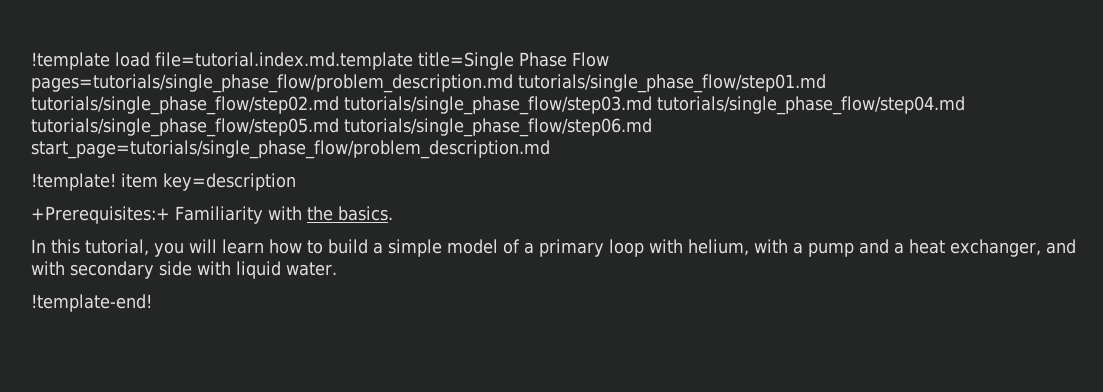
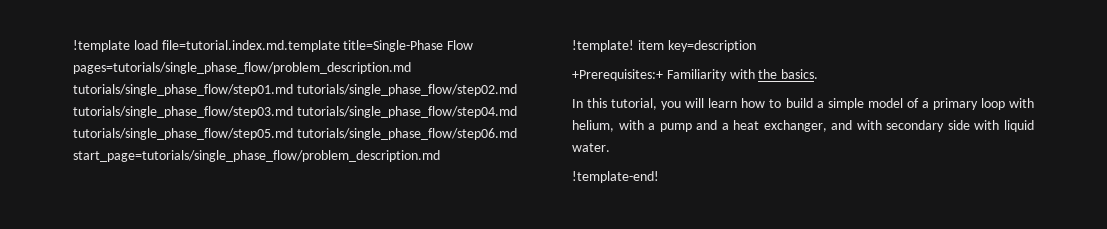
- !template load file=tutorial.index.md.template title=Single Phase Flow pages=tutorials/single_phase_flow/problem_description.md tutorials/single_phase_flow/step01.md tutorials/single_phase_flow/step02.md tutorials/single_phase_flow/step03.md tutorials/single_phase_flow/step04.md tutorials/single_phase_flow/step05.md tutorials/single_phase_flow/step06.md start_page=tutorials/single_phase_flow/problem_description.md
+ !template load file=tutorial.index.md.template title=Single-Phase Flow pages=tutorials/single_phase_flow/problem_description.md tutorials/single_phase_flow/step01.md tutorials/single_phase_flow/step02.md tutorials/single_phase_flow/step03.md tutorials/single_phase_flow/step04.md tutorials/single_phase_flow/step05.md tutorials/single_phase_flow/step06.md start_page=tutorials/single_phase_flow/problem_description.md

